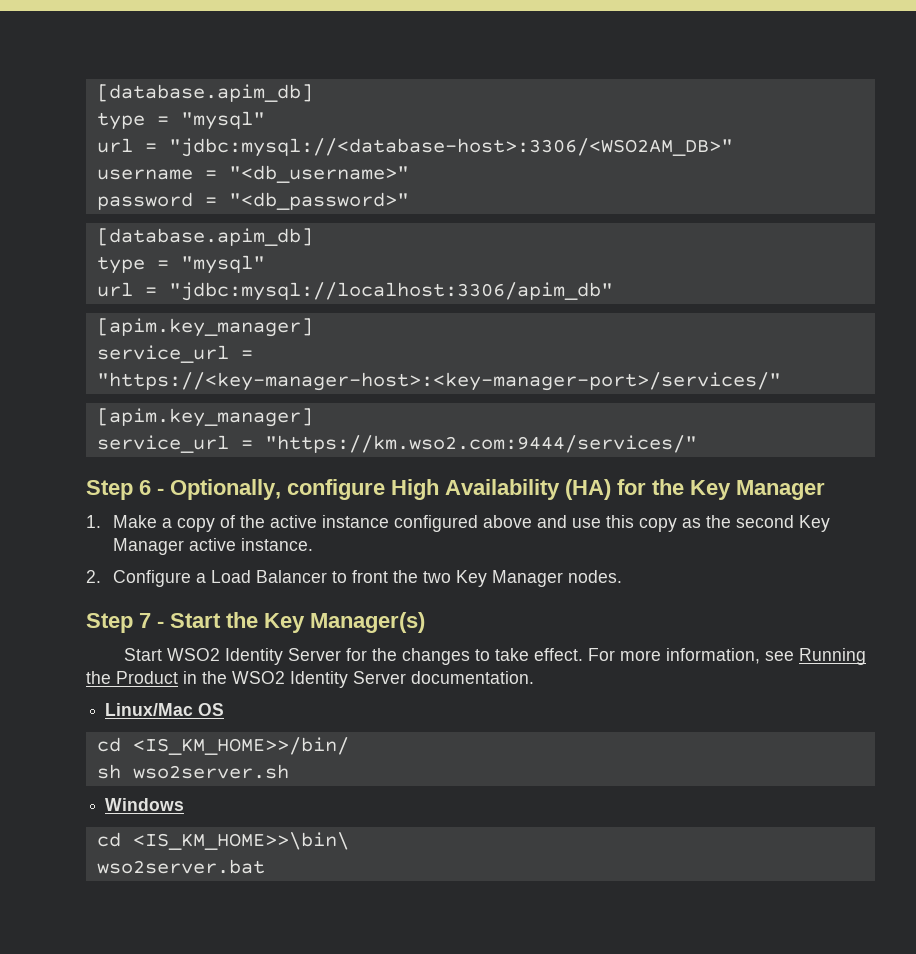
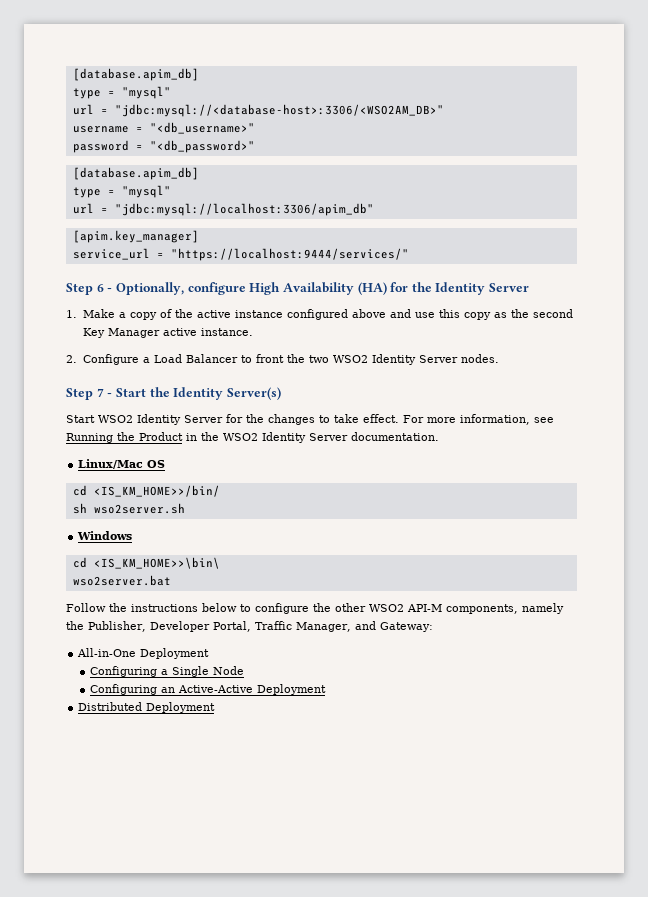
- service_url = "https://<key-manager-host>:<key-manager-port>/services/"
- [apim.key_manager]
- service_url = "https://km.wso2.com:9444/services/"
+ service_url = "https://localhost:9444/services/"
- Step 6 - Optionally, configure High Availability (HA) for the Key Manager
+ Step 6 - Optionally, configure High Availability (HA) for the Identity Server
- 2. Configure a Load Balancer to front the two Key Manager nodes.
+ 2. Configure a Load Balancer to front the two WSO2 Identity Server nodes.
- Step 7 - Start the Key Manager(s)
+ Step 7 - Start the Identity Server(s)
+ Follow the instructions below to configure the other WSO2 API-M components, namely the Publisher, Developer Portal, Traffic Manager, and Gateway:
+ All-in-One Deployment
+ Configuring a Single Node
+ Configuring an Active-Active Deployment
+ Distributed Deployment

